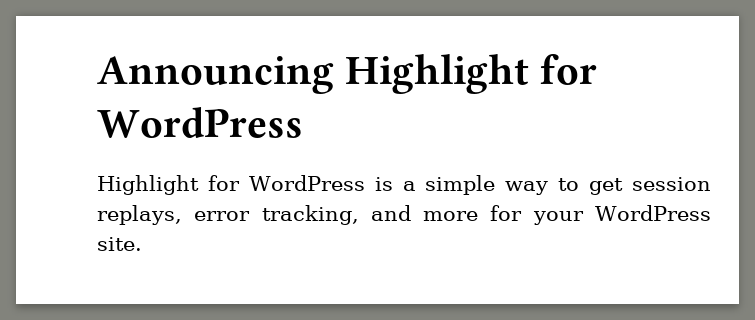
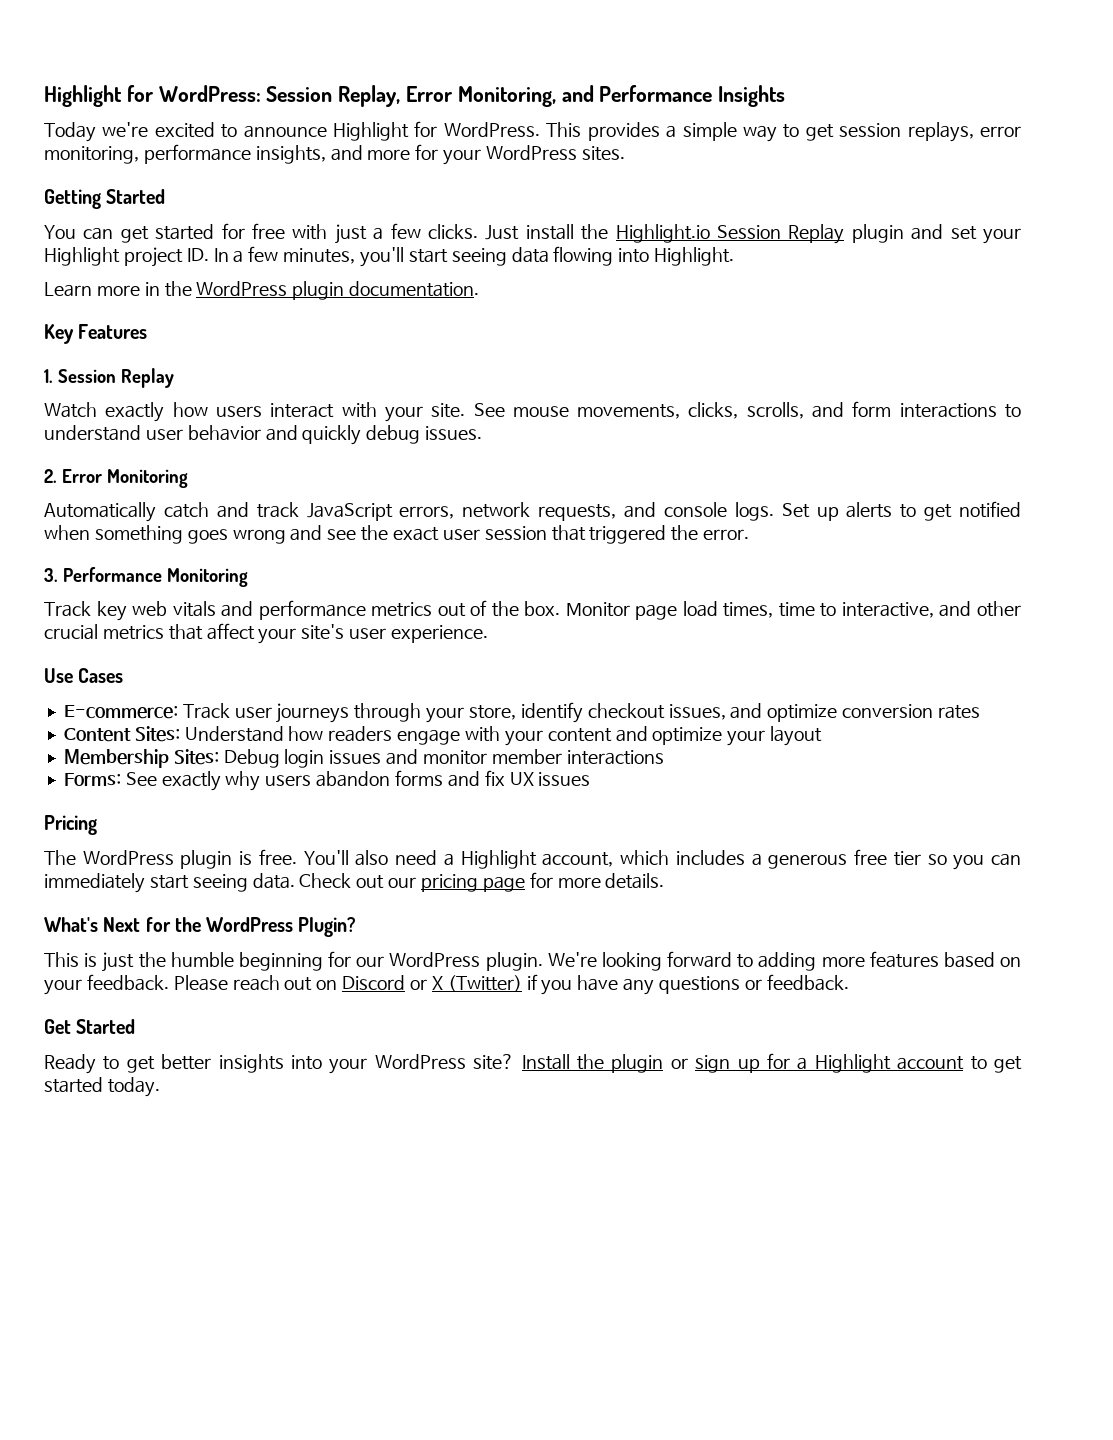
- Announcing Highlight for WordPress
- Highlight for WordPress is a simple way to get session replays, error tracking, and more for your WordPress site.
+ Highlight for WordPress: Session Replay, Error Monitoring, and Performance Insights
+ Today we're excited to announce Highlight for WordPress. This provides a simple way to get session replays, error monitoring, performance insights, and more for your WordPress sites.
+ Getting Started
+ You can get started for free with just a few clicks. Just install the Highlight.io Session Replay plugin and set your Highlight project ID. In a few minutes, you'll start seeing data flowing into Highlight.
+ Learn more in the WordPress plugin documentation.
+ Key Features
+ 1. Session Replay
+ Watch exactly how users interact with your site. See mouse movements, clicks, scrolls, and form interactions to understand user behavior and quickly debug issues.
+ 2. Error Monitoring
+ Automatically catch and track JavaScript errors, network requests, and console logs. Set up alerts to get notified when something goes wrong and see the exact user session that triggered the error.
+ 3. Performance Monitoring
+ Track key web vitals and performance metrics out of the box. Monitor page load times, time to interactive, and other crucial metrics that affect your site's user experience.
+ Use Cases
+ E-commerce: Track user journeys through your store, identify checkout issues, and optimize conversion rates
+ Content Sites: Understand how readers engage with your content and optimize your layout
+ Membership Sites: Debug login issues and monitor member interactions
+ Forms: See exactly why users abandon forms and fix UX issues
+ Pricing
+ The WordPress plugin is free. You'll also need a Highlight account, which includes a generous free tier so you can immediately start seeing data. Check out our pricing page for more details.
+ What's Next for the WordPress Plugin?
+ This is just the humble beginning for our WordPress plugin. We're looking forward to adding more features based on your feedback. Please reach out on Discord or X (Twitter) if you have any questions or feedback.
+ Get Started
+ Ready to get better insights into your WordPress site? Install the plugin or sign up for a Highlight account to get started today.

